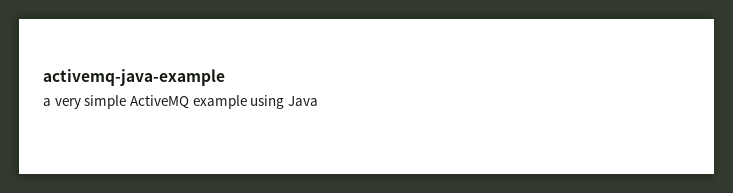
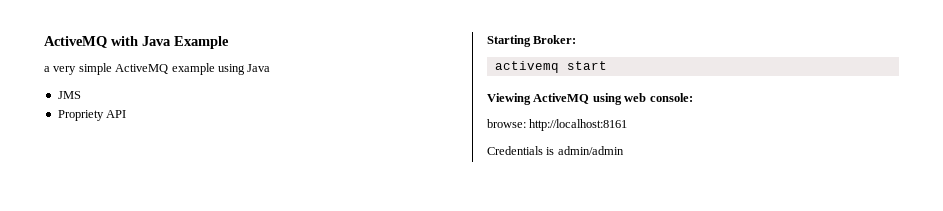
- activemq-java-example
+ ActiveMQ with Java Example
+ JMS
+ Propriety API
+ Starting Broker:
+ activemq start
+ Viewing ActiveMQ using web console:
+ browse: http://localhost:8161
+ Credentials is admin/admin

